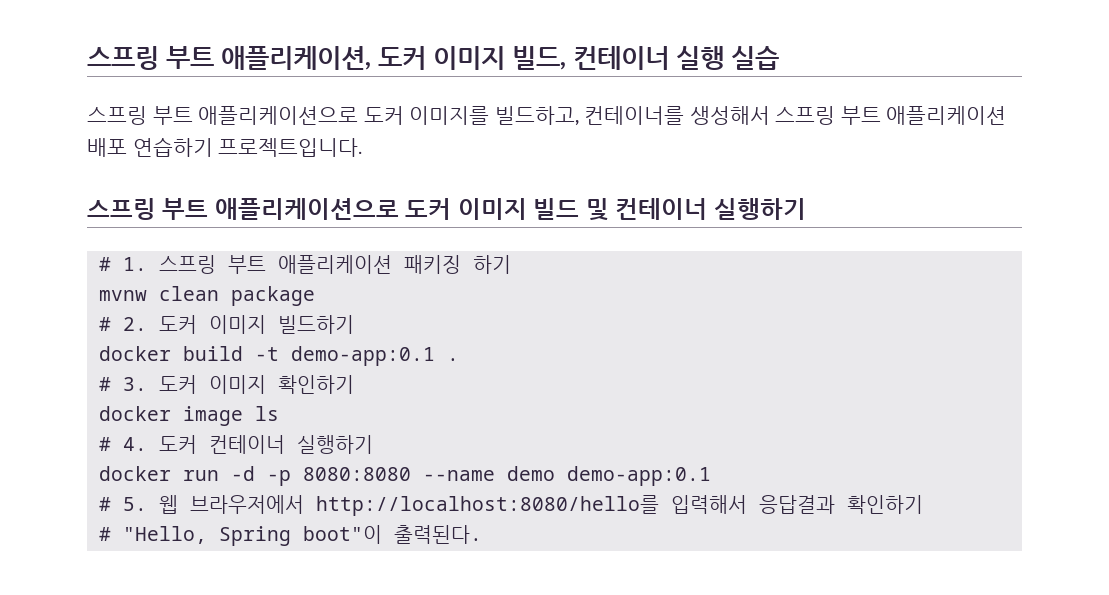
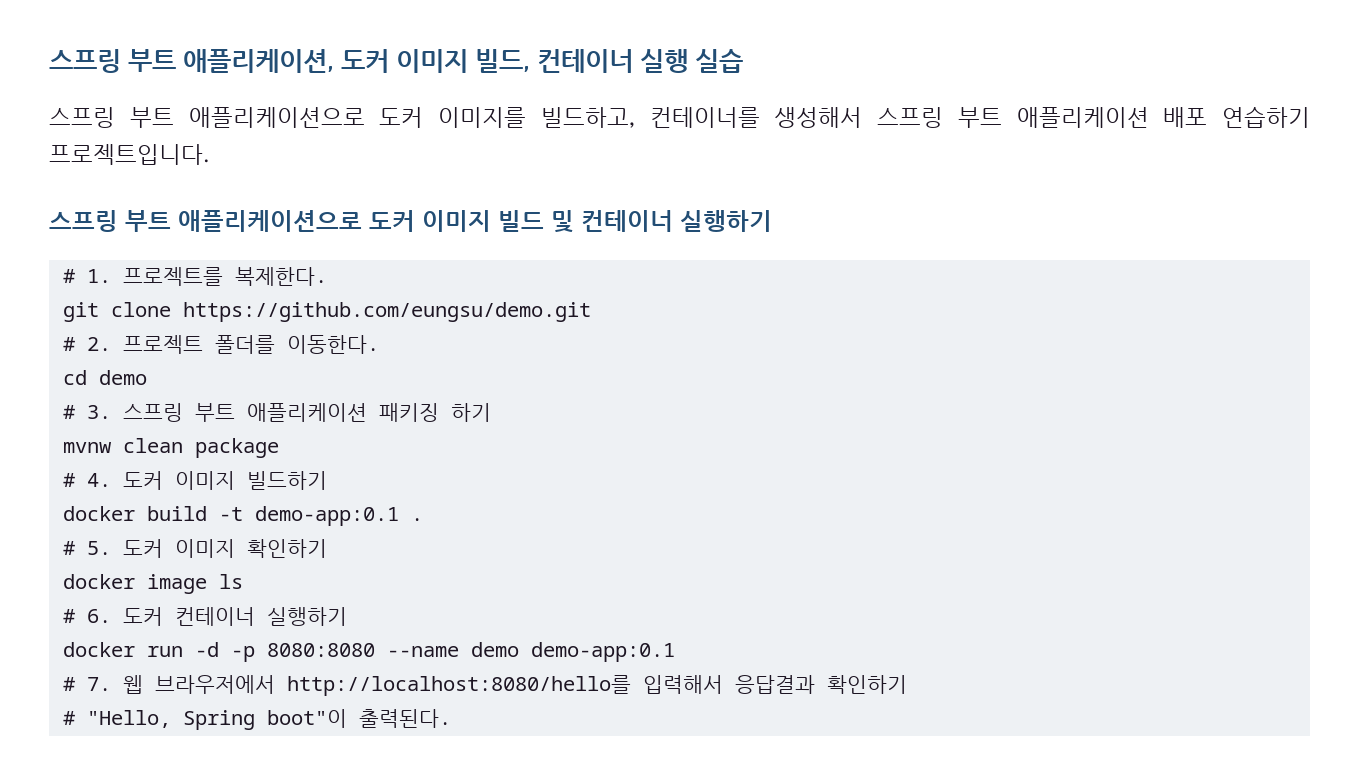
- # 1. 스프링 부트 애플리케이션 패키징 하기
+ # 1. 프로젝트를 복제한다.
+ git clone https://github.com/eungsu/demo.git
+ # 2. 프로젝트 폴더를 이동한다.
+ cd demo
+ # 3. 스프링 부트 애플리케이션 패키징 하기
- # 2. 도커 이미지 빌드하기
+ # 4. 도커 이미지 빌드하기
- # 3. 도커 이미지 확인하기
+ # 5. 도커 이미지 확인하기
- # 4. 도커 컨테이너 실행하기
+ # 6. 도커 컨테이너 실행하기
- # 5. 웹 브라우저에서 http://localhost:8080/hello를 입력해서 응답결과 확인하기
+ # 7. 웹 브라우저에서 http://localhost:8080/hello를 입력해서 응답결과 확인하기

